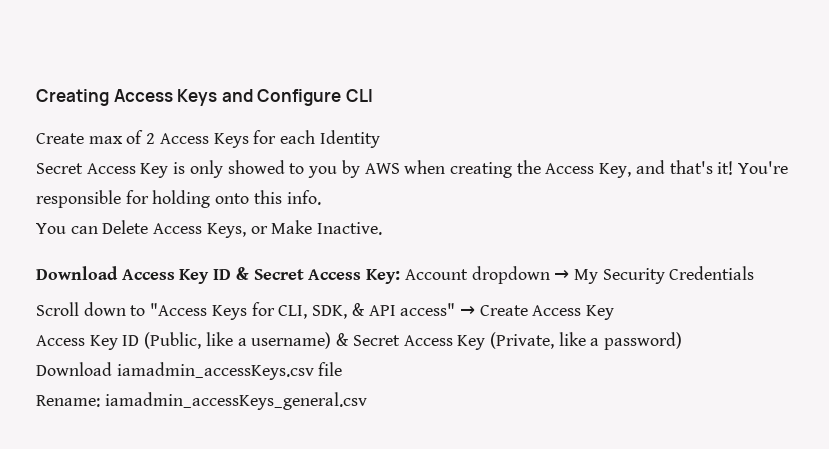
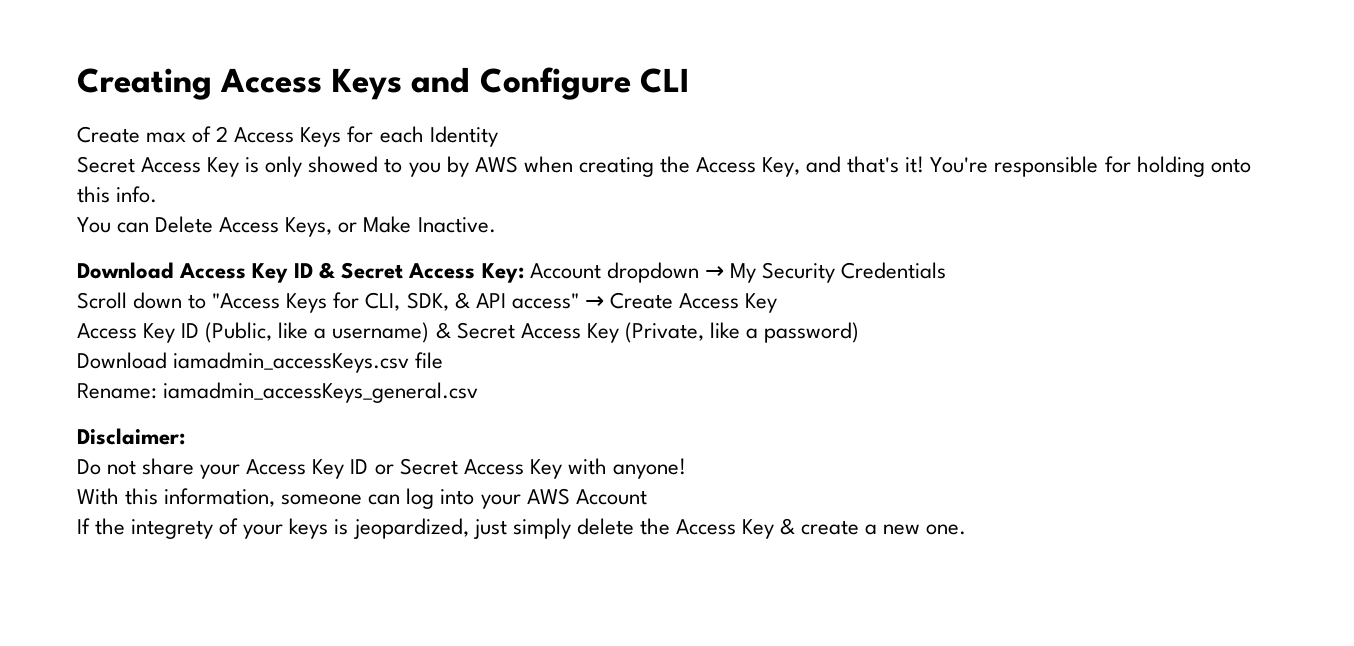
+ Disclaimer:
+ Do not share your Access Key ID or Secret Access Key with anyone!
+ With this information, someone can log into your AWS Account
+ If the integrety of your keys is jeopardized, just simply delete the Access Key & create a new one.

